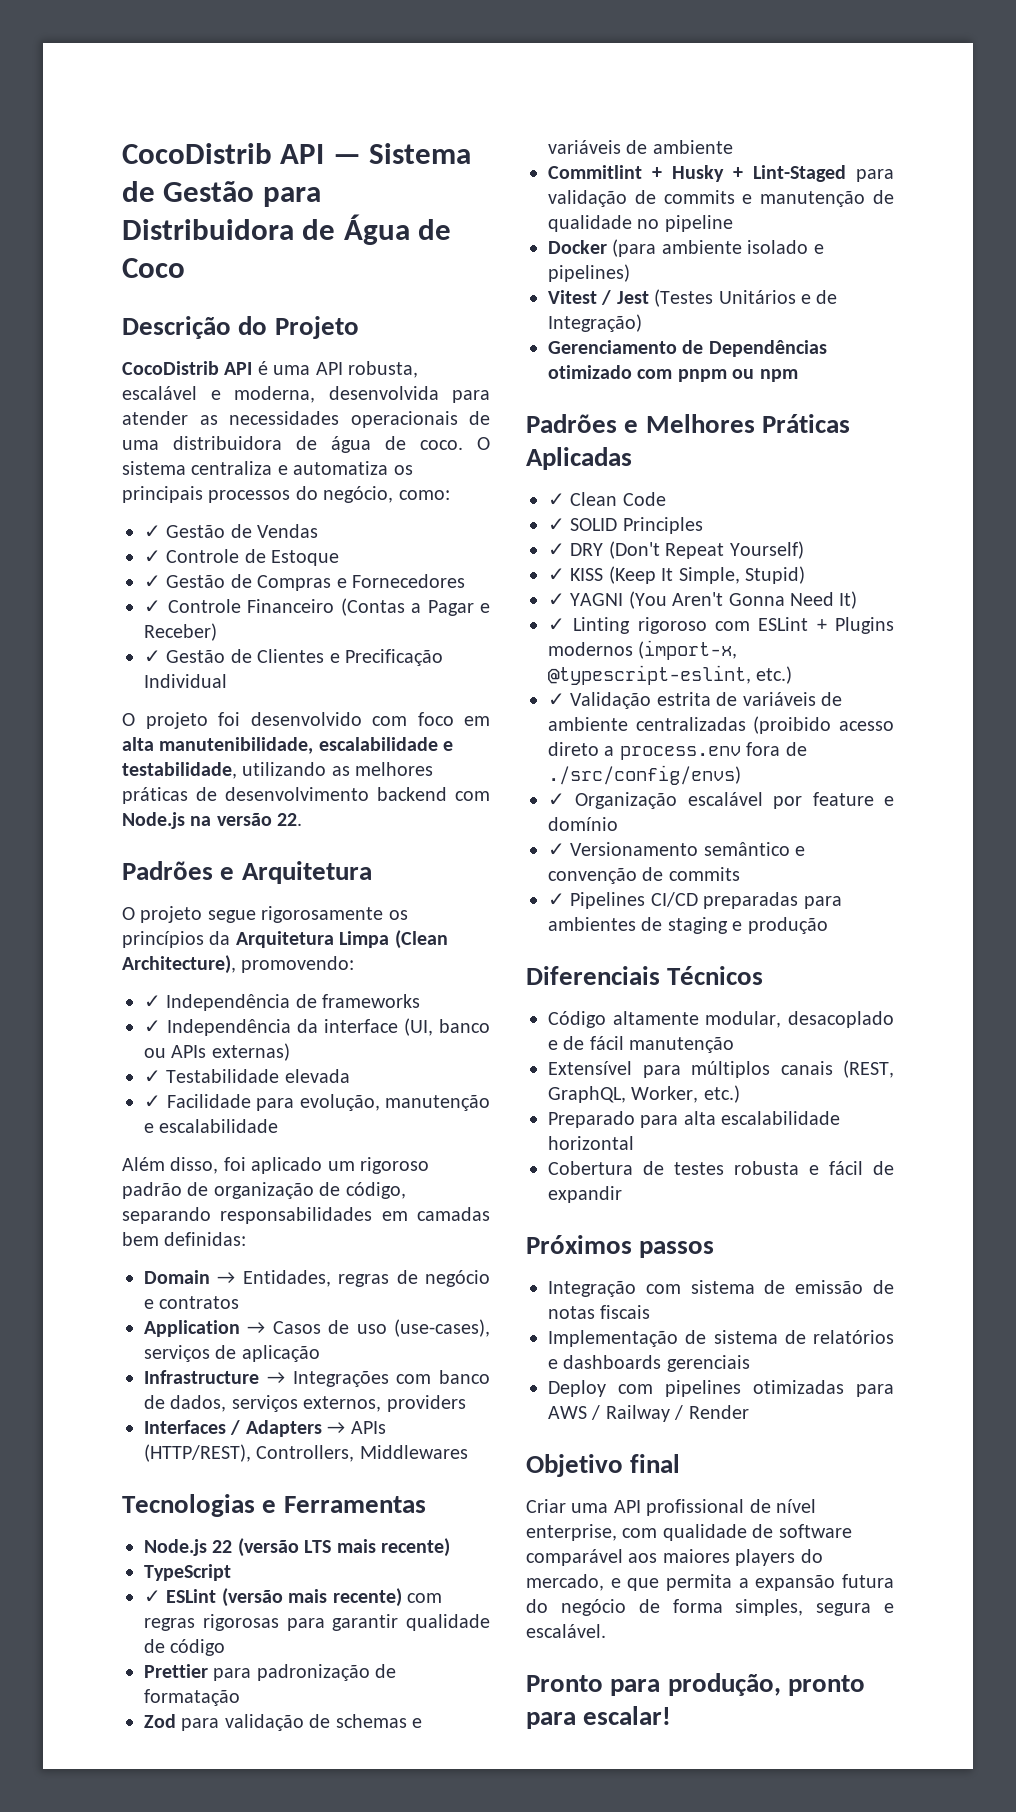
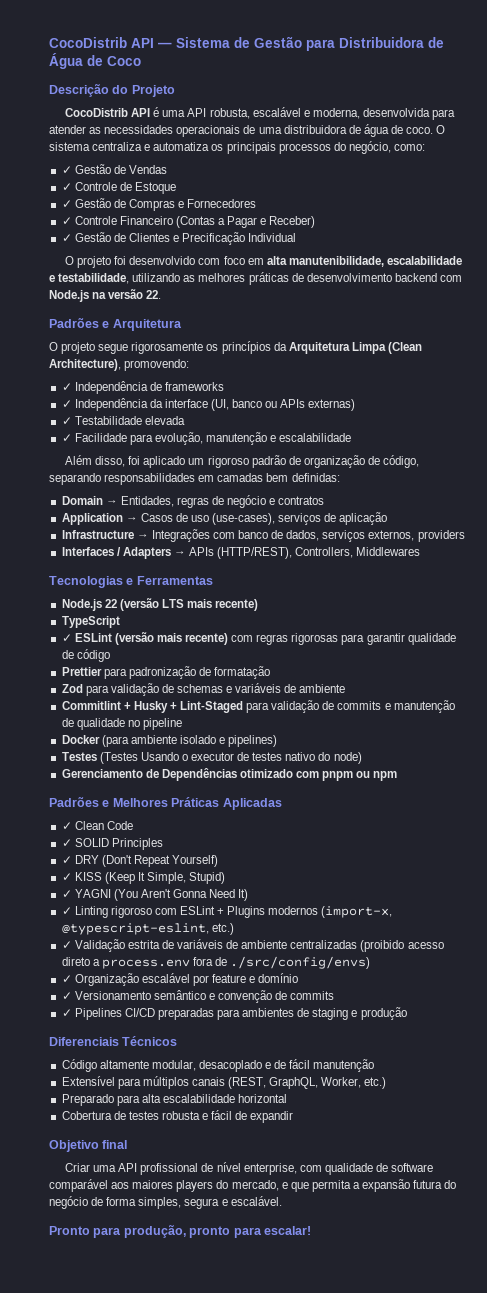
- Vitest / Jest (Testes Unitários e de Integração)
+ Testes (Testes Usando o executor de testes nativo do node)
- Próximos passos
- Integração com sistema de emissão de notas fiscais
- Implementação de sistema de relatórios e dashboards gerenciais
- Deploy com pipelines otimizadas para AWS / Railway / Render

